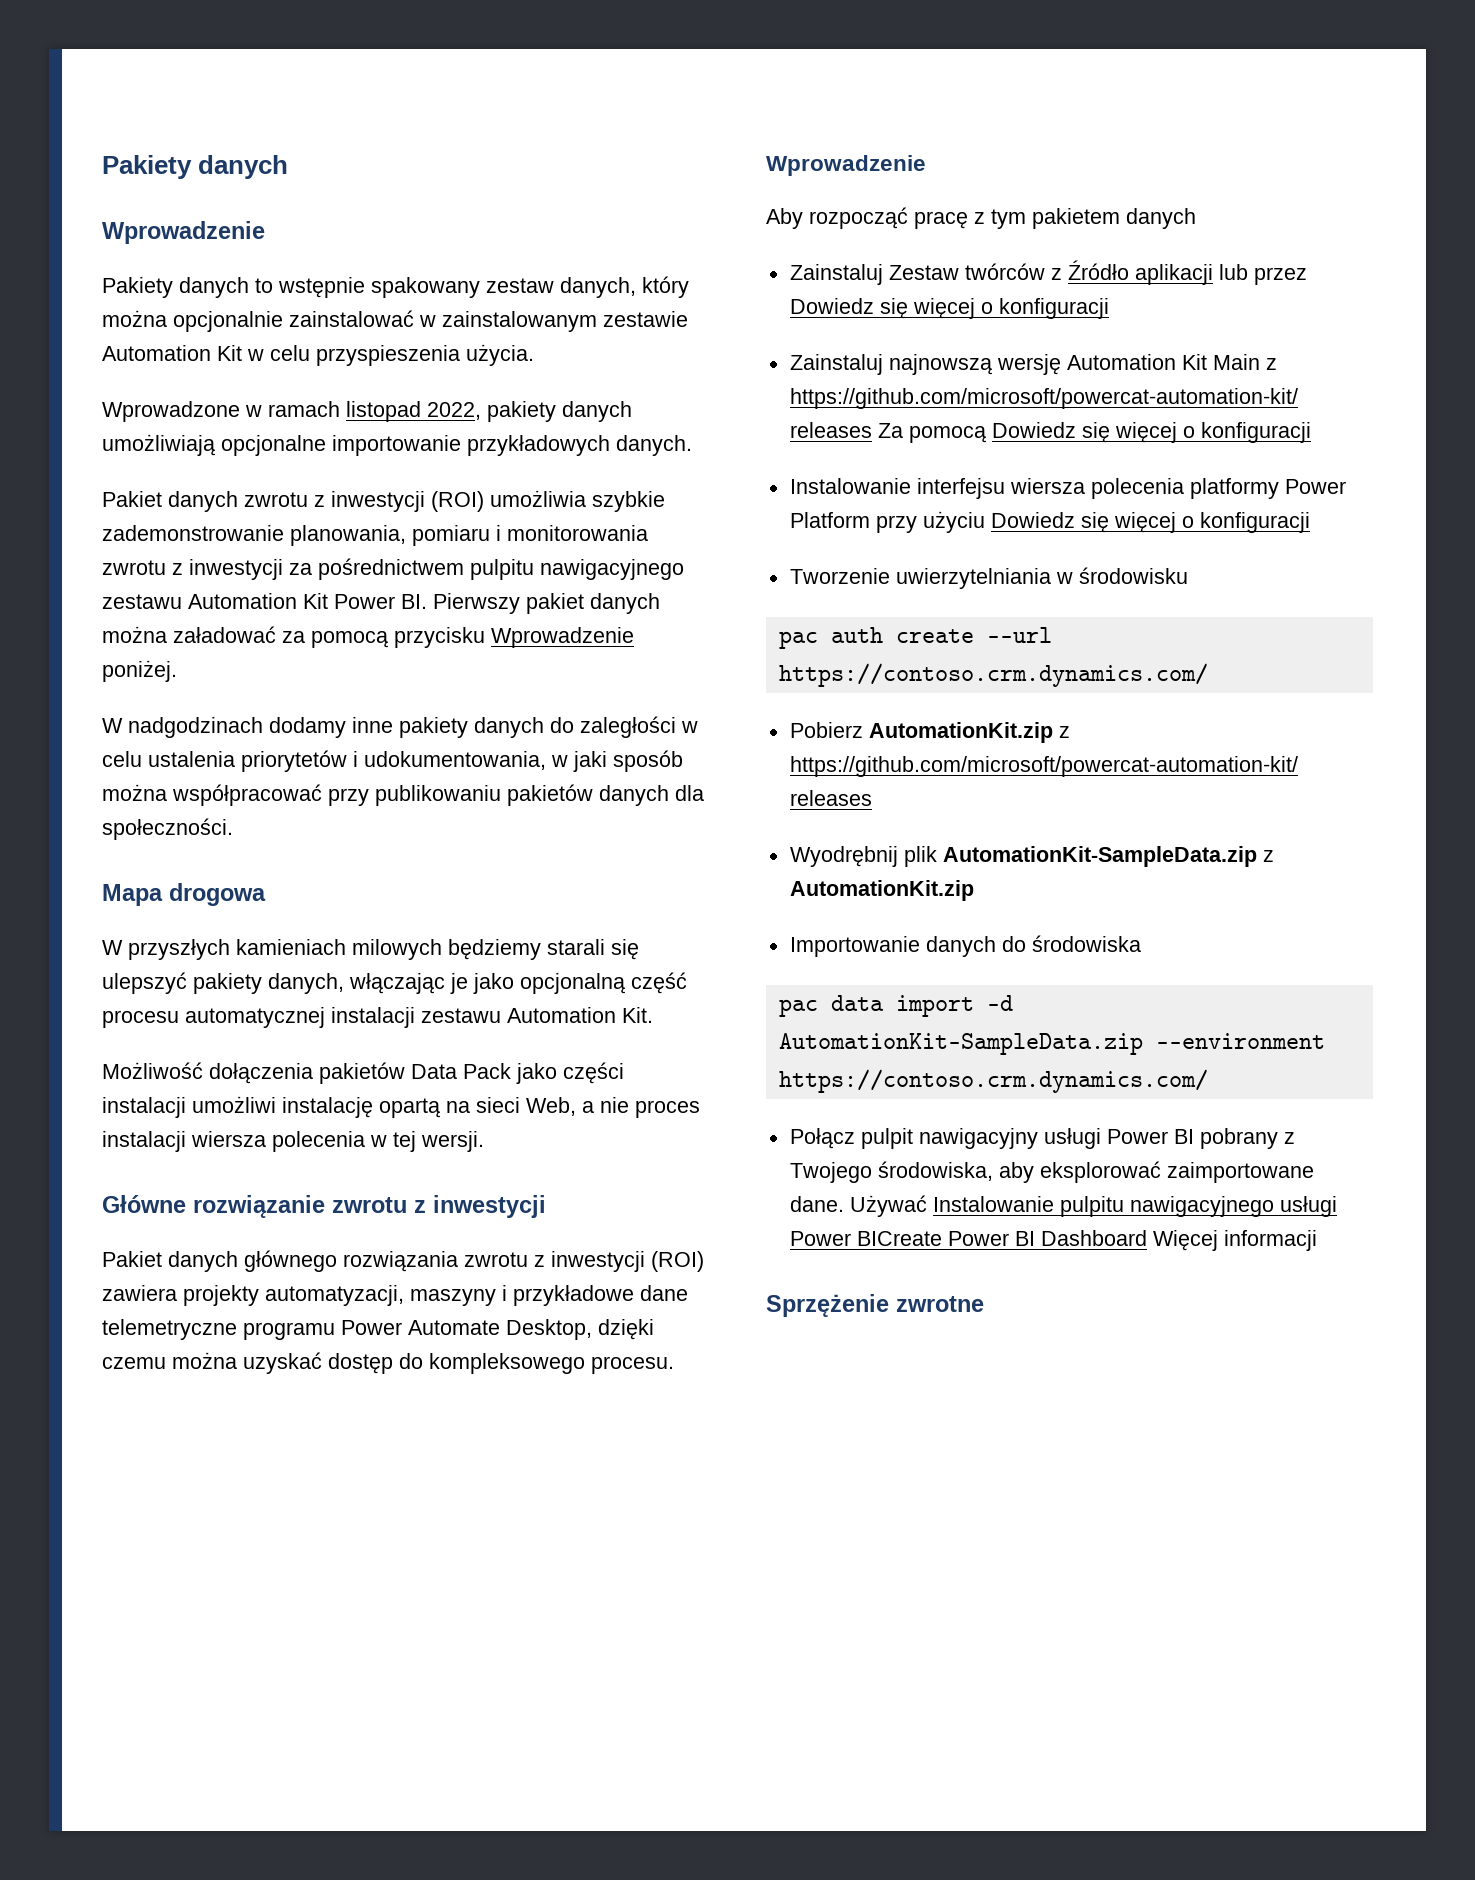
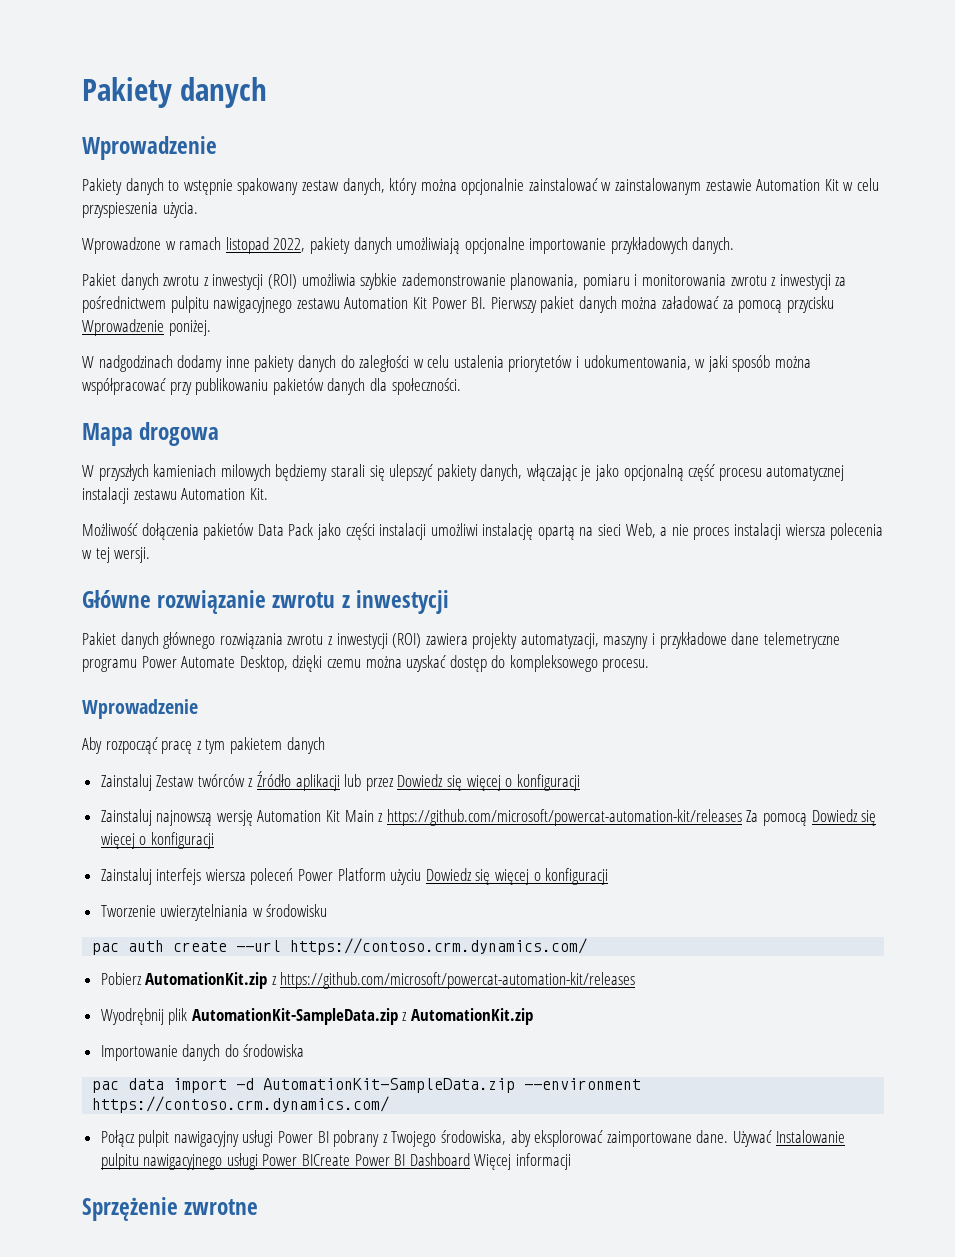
- Instalowanie interfejsu wiersza polecenia platformy Power Platform przy użyciu Dowiedz się więcej o konfiguracji
+ Zainstaluj interfejs wiersza poleceń Power Platform użyciu Dowiedz się więcej o konfiguracji

